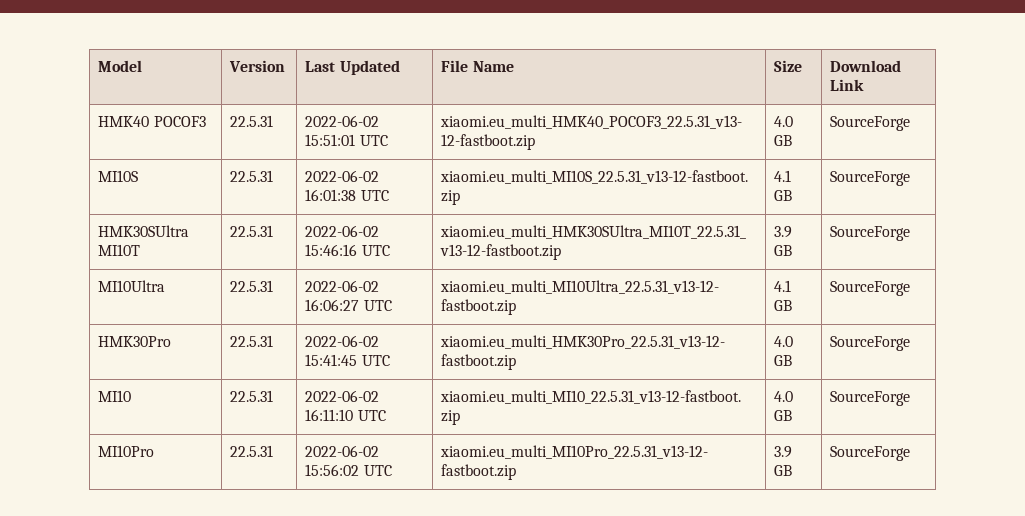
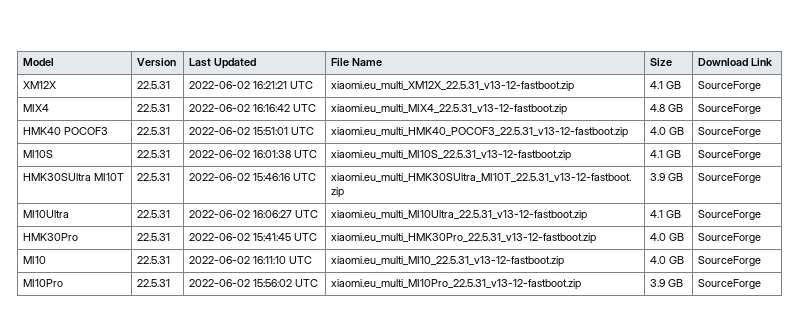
+ XM12X | 22.5.31 | 2022-06-02 16:21:21 UTC | xiaomi.eu_multi_XM12X_22.5.31_v13-12-fastboot.zip | 4.1 GB | SourceForge
+ MIX4 | 22.5.31 | 2022-06-02 16:16:42 UTC | xiaomi.eu_multi_MIX4_22.5.31_v13-12-fastboot.zip | 4.8 GB | SourceForge

